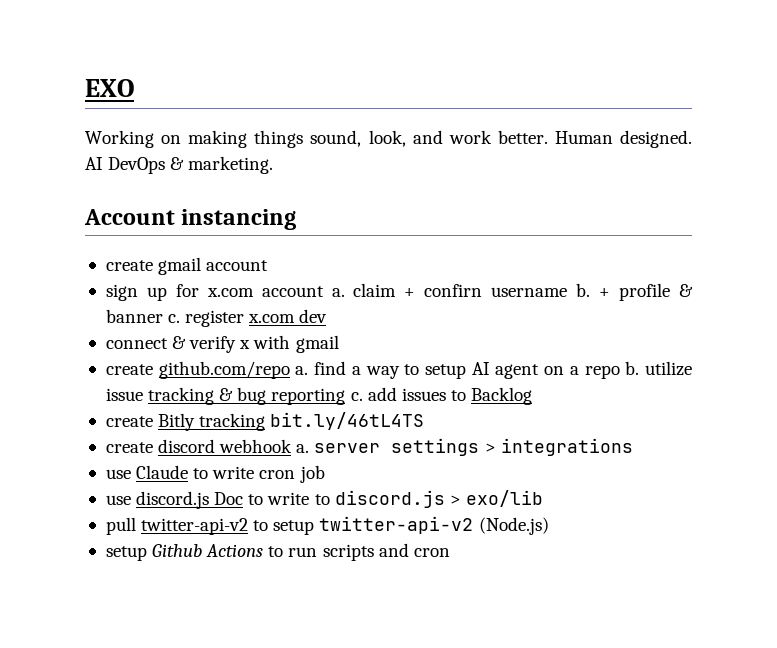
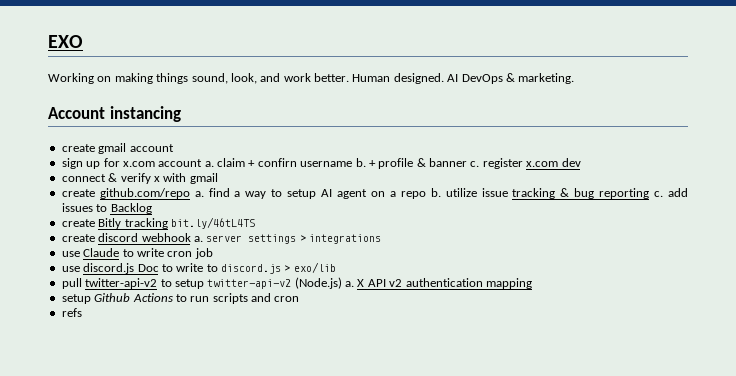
- pull twitter-api-v2 to setup twitter-api-v2 (Node.js)
+ pull twitter-api-v2 to setup twitter-api-v2 (Node.js) a. X API v2 authentication mapping
+ refs

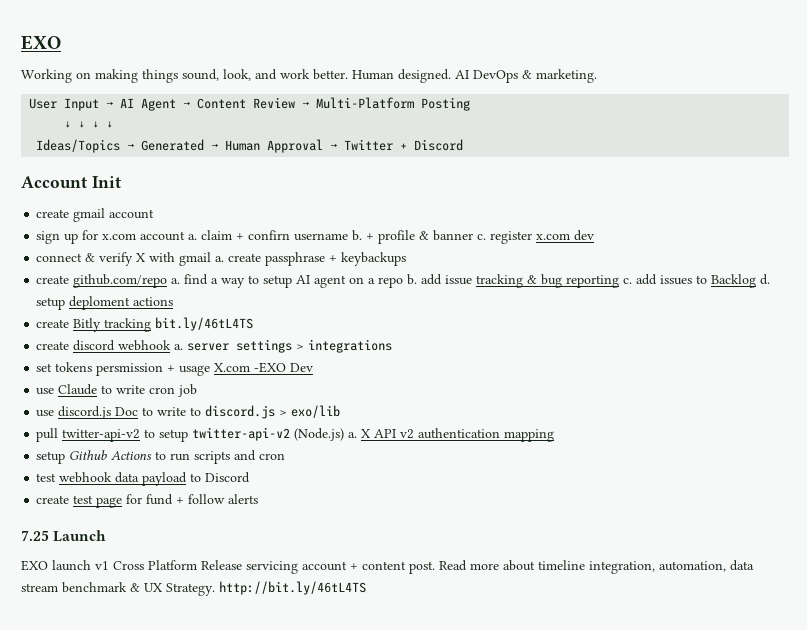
+ User Input → AI Agent → Content Review → Multi-Platform Posting
+ ↓ ↓ ↓ ↓
+ Ideas/Topics → Generated → Human Approval → Twitter + Discord
- Account instancing
+ Account Init
- connect & verify x with gmail
+ connect & verify X with gmail a. create passphrase + keybackups
- create github.com/repo a. find a way to setup AI agent on a repo b. utilize issue tracking & bug reporting c. add issues to Backlog
+ create github.com/repo a. find a way to setup AI agent on a repo b. add issue tracking & bug reporting c. add issues to Backlog d. setup deploment actions
+ set tokens persmission + usage X.com -EXO Dev
- refs
+ test webhook data payload to Discord
+ create test page for fund + follow alerts
+ 7.25 Launch
+ EXO launch v1 Cross Platform Release servicing account + content post. Read more about timeline integration, automation, data stream benchmark & UX Strategy. http://bit.ly/46tL4TS

